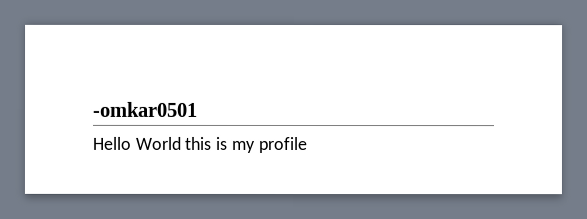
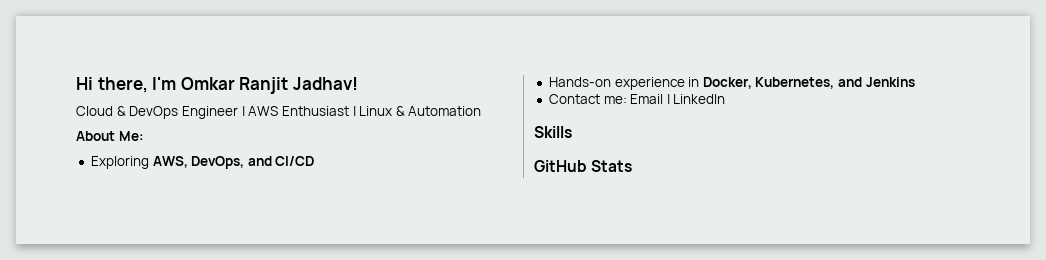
- -omkar0501
- Hello World this is my profile
+ Hi there, I'm Omkar Ranjit Jadhav!
+ Cloud & DevOps Engineer | AWS Enthusiast | Linux & Automation
+ About Me:
+ Exploring AWS, DevOps, and CI/CD
+ Hands-on experience in Docker, Kubernetes, and Jenkins
+ Contact me: Email | LinkedIn
+ Skills
+ GitHub Stats

